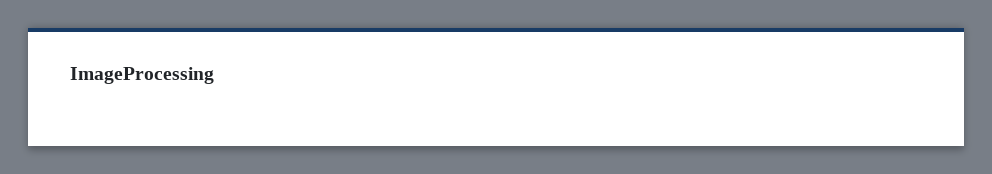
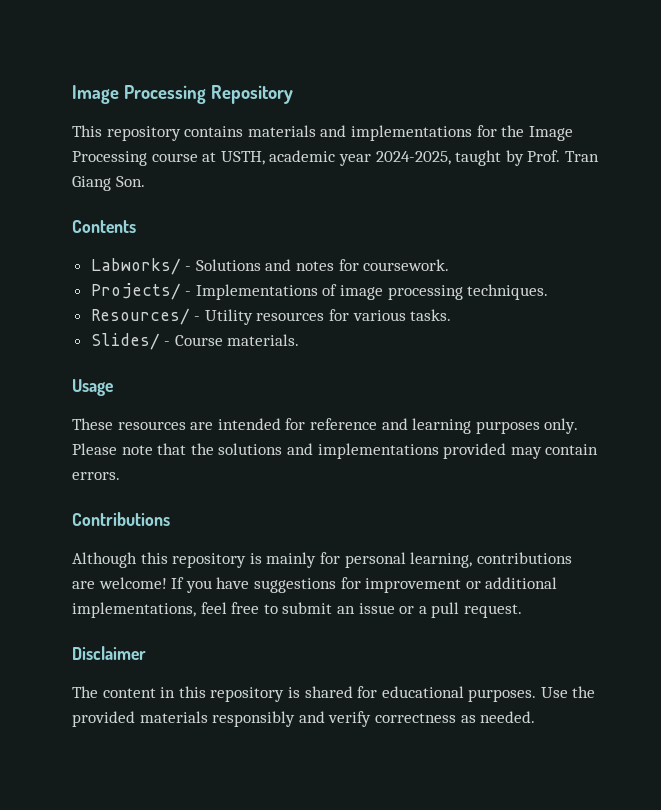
- ImageProcessing
+ Image Processing Repository
+ This repository contains materials and implementations for the Image Processing course at USTH, academic year 2024-2025, taught by Prof. Tran Giang Son.
+ Contents
+ Labworks/ - Solutions and notes for coursework.
+ Projects/ - Implementations of image processing techniques.
+ Resources/ - Utility resources for various tasks.
+ Slides/ - Course materials.
+ Usage
+ These resources are intended for reference and learning purposes only. Please note that the solutions and implementations provided may contain errors.
+ Contributions
+ Although this repository is mainly for personal learning, contributions are welcome! If you have suggestions for improvement or additional implementations, feel free to submit an issue or a pull request.
+ Disclaimer
+ The content in this repository is shared for educational purposes. Use the provided materials responsibly and verify correctness as needed.

